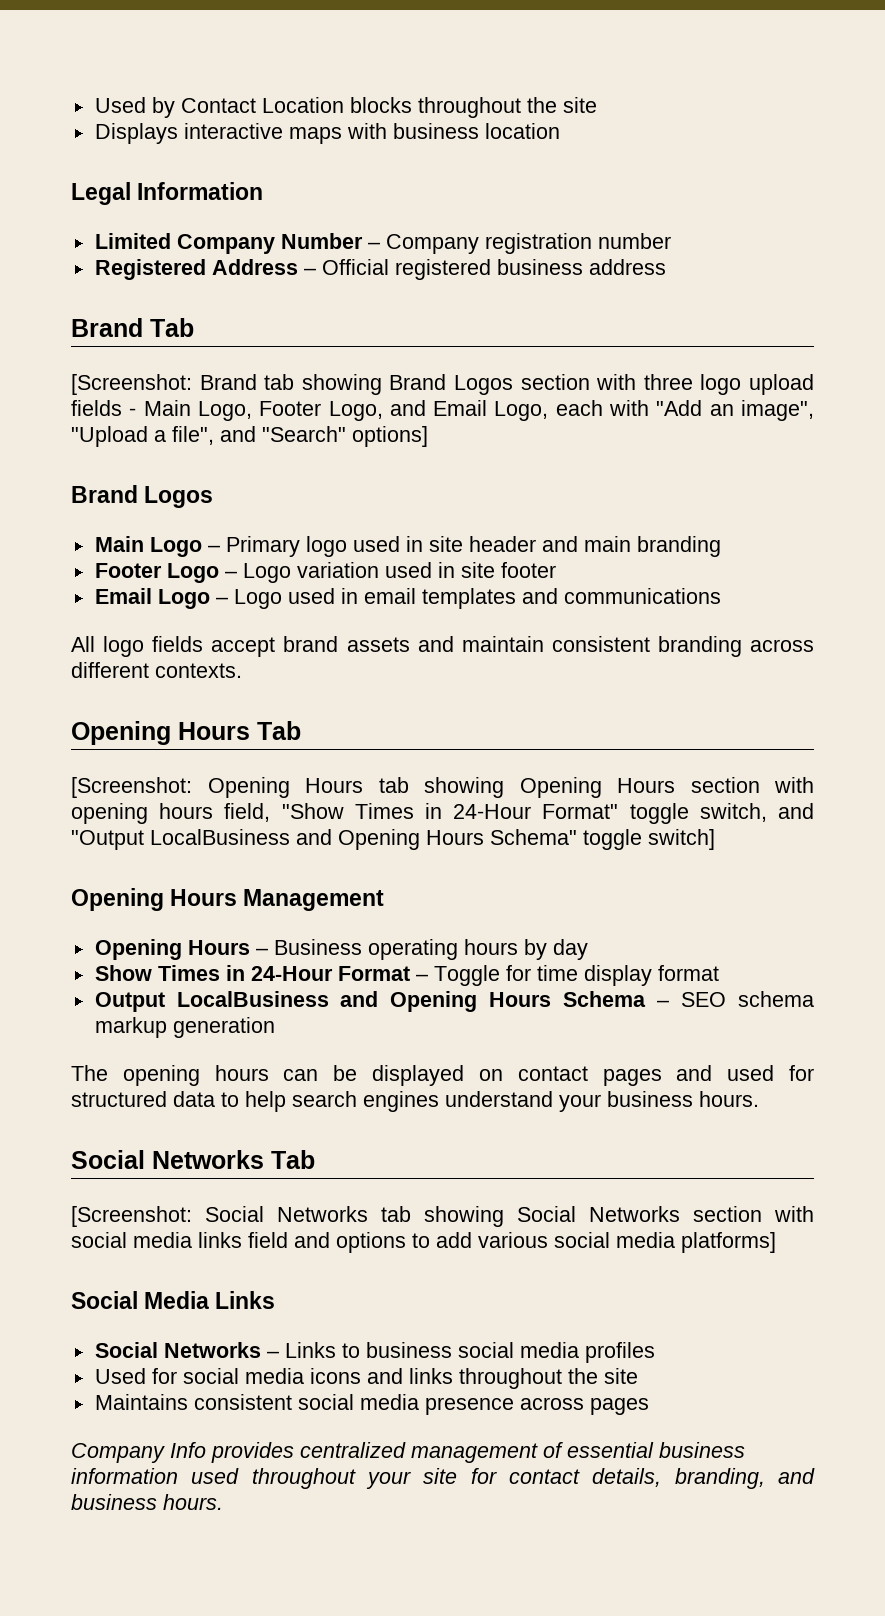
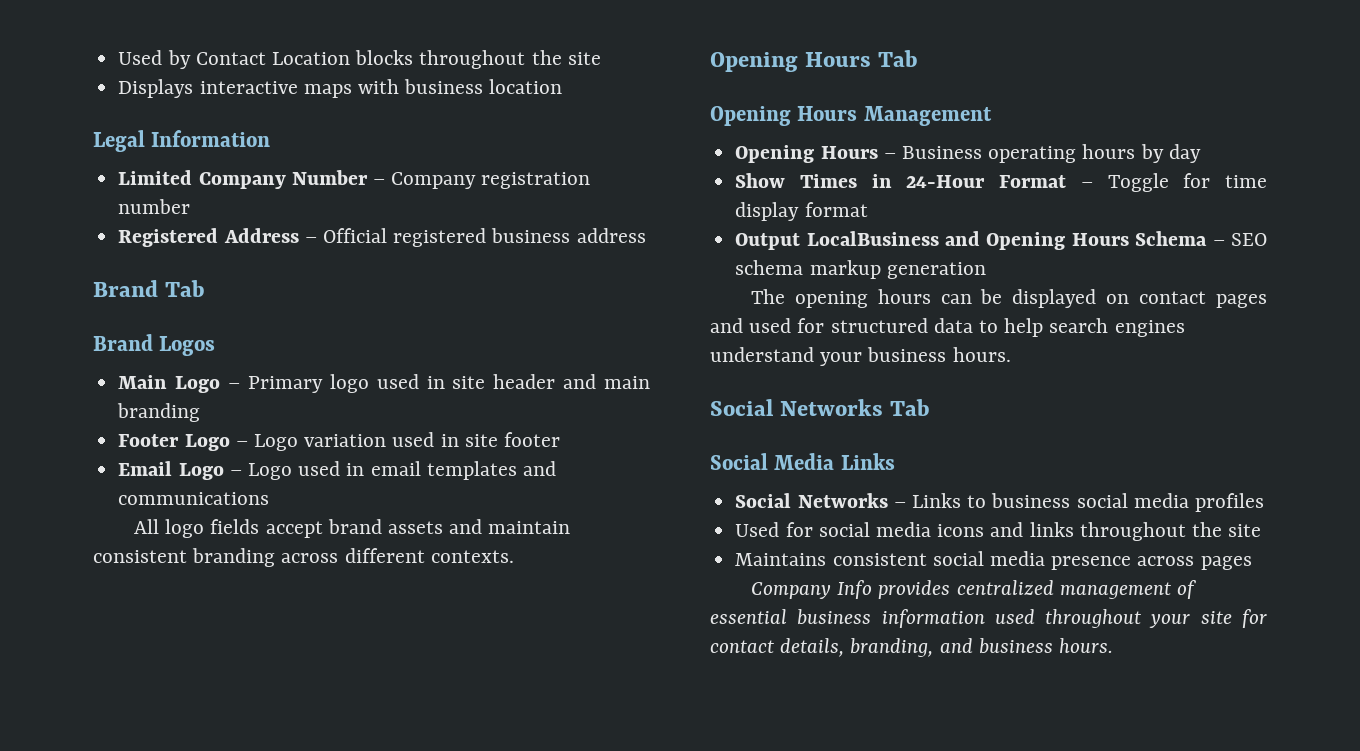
- [Screenshot: Brand tab showing Brand Logos section with three logo upload fields - Main Logo, Footer Logo, and Email Logo, each with "Add an image", "Upload a file", and "Search" options]
- [Screenshot: Opening Hours tab showing Opening Hours section with opening hours field, "Show Times in 24-Hour Format" toggle switch, and "Output LocalBusiness and Opening Hours Schema" toggle switch]
- [Screenshot: Social Networks tab showing Social Networks section with social media links field and options to add various social media platforms]

